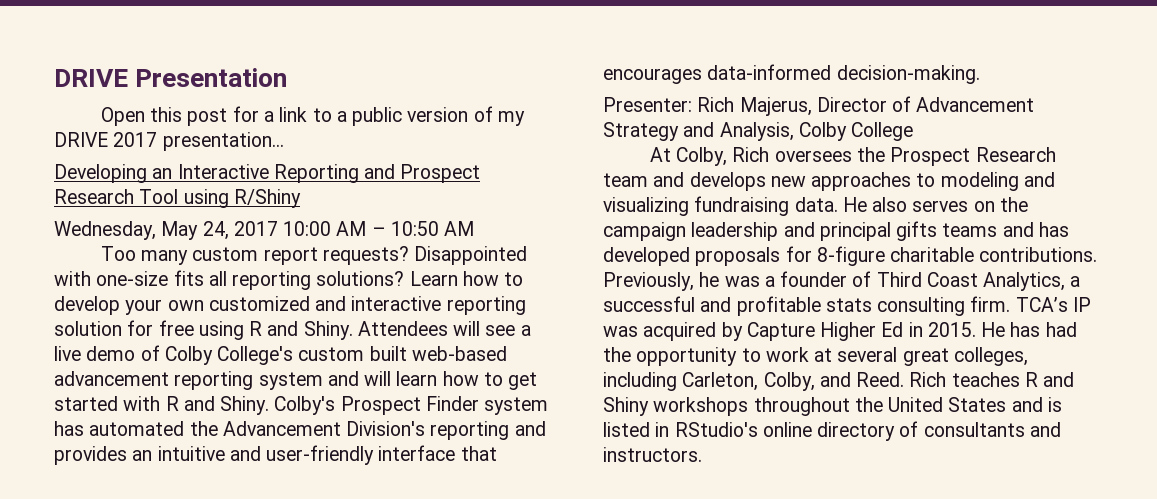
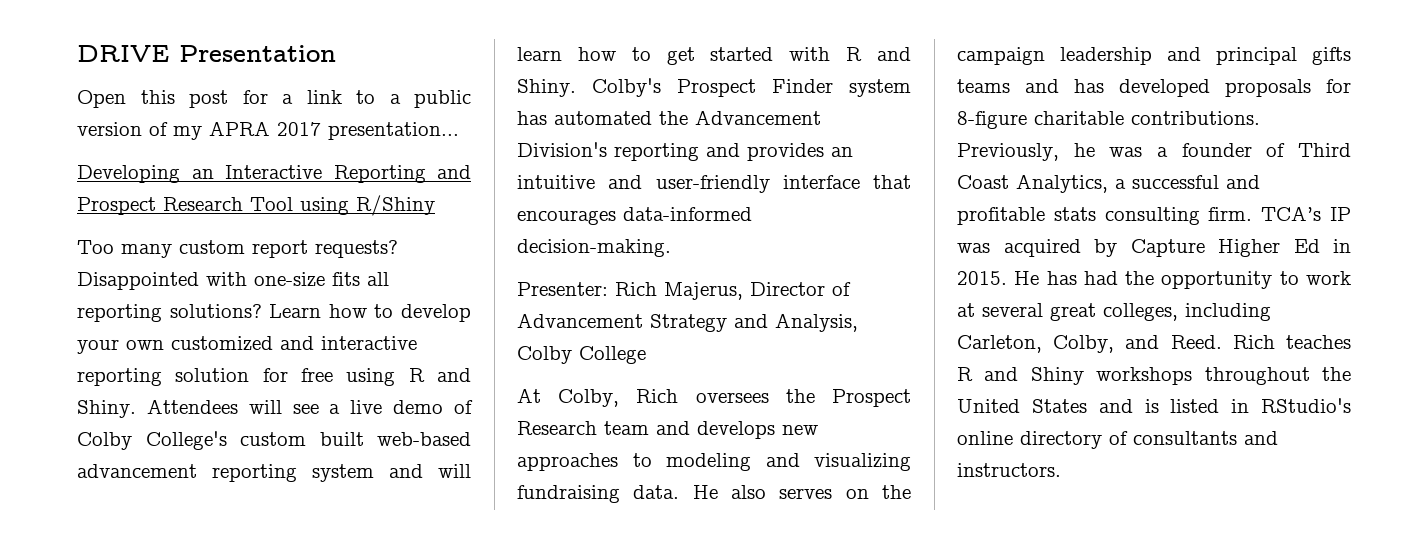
- Open this post for a link to a public version of my DRIVE 2017 presentation...
+ Open this post for a link to a public version of my APRA 2017 presentation...
- Wednesday, May 24, 2017 10:00 AM – 10:50 AM

